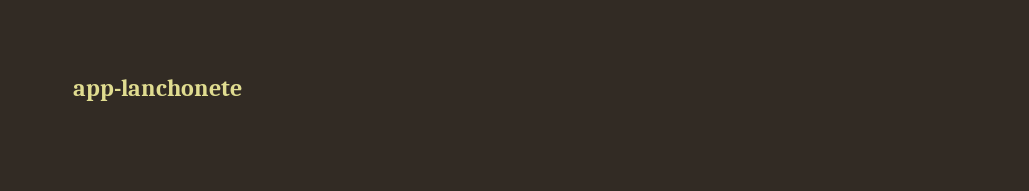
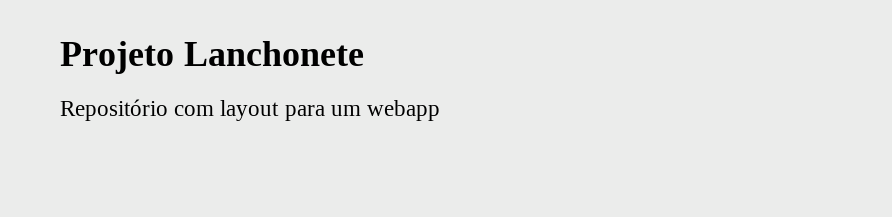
- app-lanchonete
+ Projeto Lanchonete
+ Repositório com layout para um webapp

